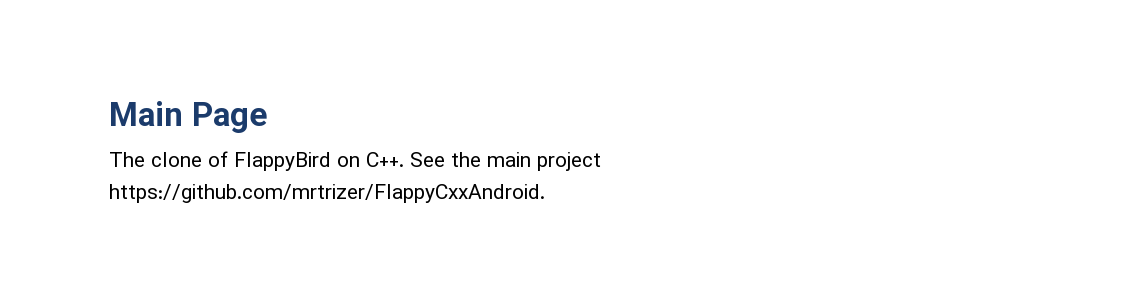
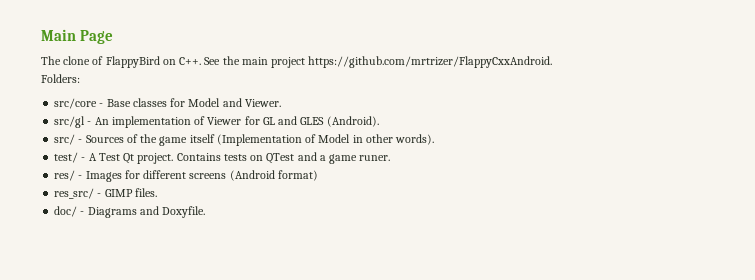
+ Folders:
+ src/core - Base classes for Model and Viewer.
+ src/gl - An implementation of Viewer for GL and GLES (Android).
+ src/ - Sources of the game itself (Implementation of Model in other words).
+ test/ - A Test Qt project. Contains tests on QTest and a game runer.
+ res/ - Images for different screens (Android format)
+ res_src/ - GIMP files.
+ doc/ - Diagrams and Doxyfile.

